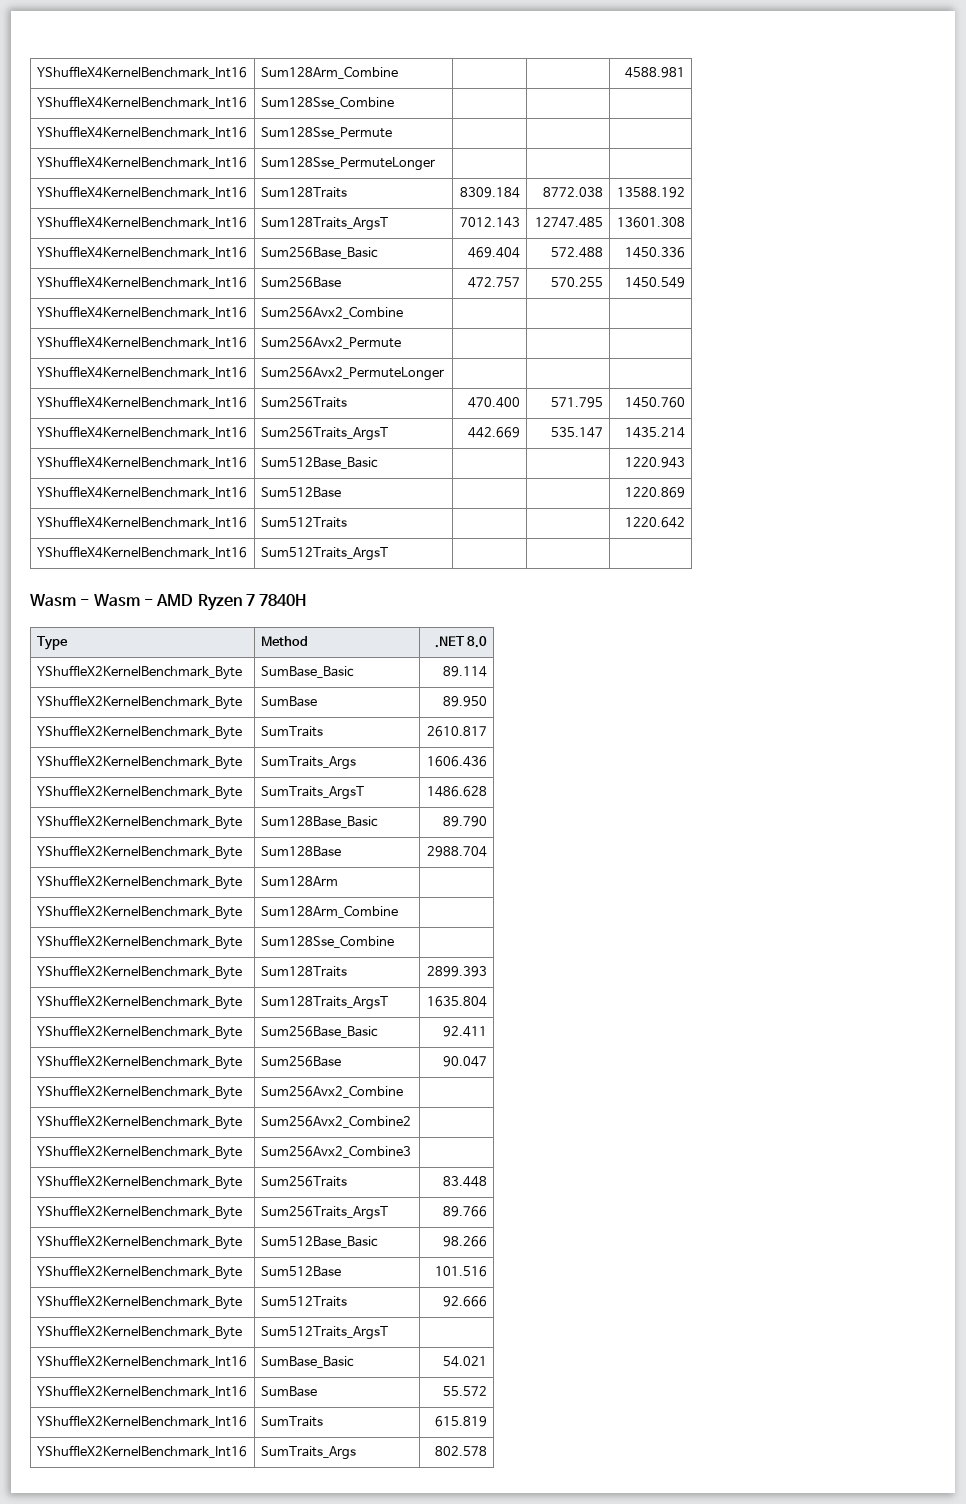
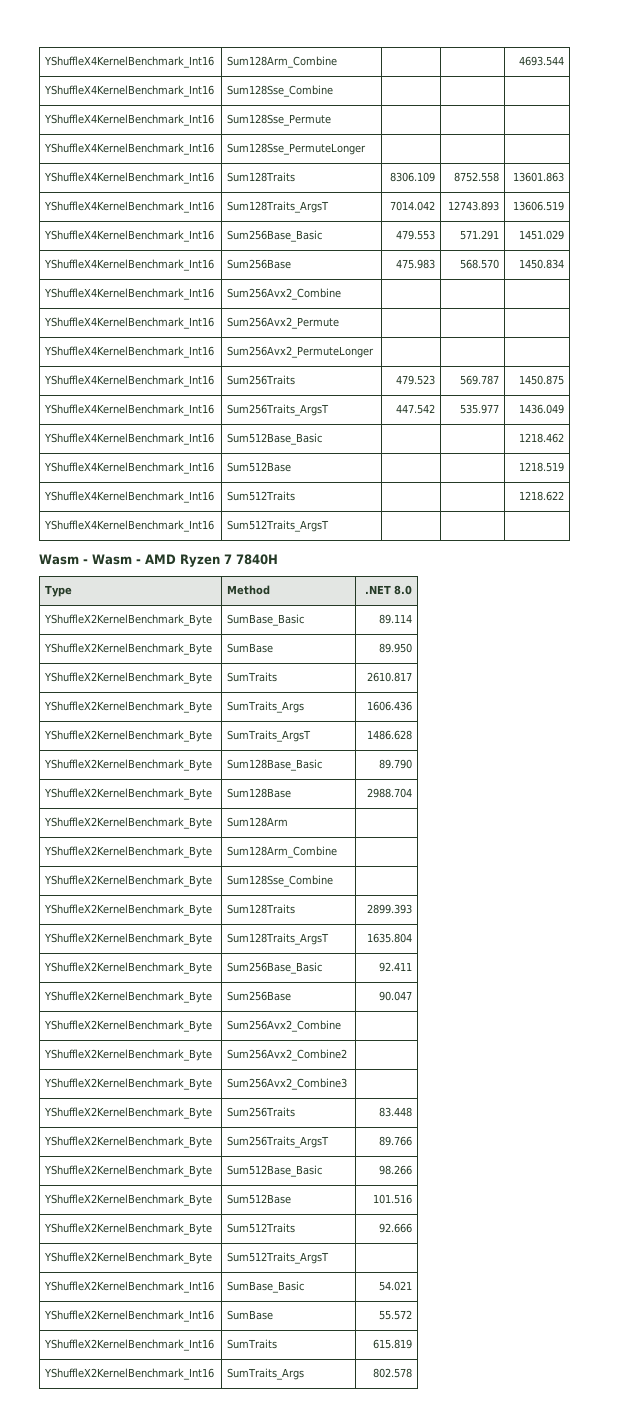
- YShuffleX4KernelBenchmark_Int16 | Sum128Arm_Combine | | | 4588.981
+ YShuffleX4KernelBenchmark_Int16 | Sum128Arm_Combine | | | 4693.544
- YShuffleX4KernelBenchmark_Int16 | Sum128Traits | 8309.184 | 8772.038 | 13588.192
+ YShuffleX4KernelBenchmark_Int16 | Sum128Traits | 8306.109 | 8752.558 | 13601.863
- YShuffleX4KernelBenchmark_Int16 | Sum128Traits_ArgsT | 7012.143 | 12747.485 | 13601.308
+ YShuffleX4KernelBenchmark_Int16 | Sum128Traits_ArgsT | 7014.042 | 12743.893 | 13606.519
- YShuffleX4KernelBenchmark_Int16 | Sum256Base_Basic | 469.404 | 572.488 | 1450.336
+ YShuffleX4KernelBenchmark_Int16 | Sum256Base_Basic | 479.553 | 571.291 | 1451.029
- YShuffleX4KernelBenchmark_Int16 | Sum256Base | 472.757 | 570.255 | 1450.549
+ YShuffleX4KernelBenchmark_Int16 | Sum256Base | 475.983 | 568.570 | 1450.834
- YShuffleX4KernelBenchmark_Int16 | Sum256Traits | 470.400 | 571.795 | 1450.760
+ YShuffleX4KernelBenchmark_Int16 | Sum256Traits | 479.523 | 569.787 | 1450.875
- YShuffleX4KernelBenchmark_Int16 | Sum256Traits_ArgsT | 442.669 | 535.147 | 1435.214
+ YShuffleX4KernelBenchmark_Int16 | Sum256Traits_ArgsT | 447.542 | 535.977 | 1436.049
- YShuffleX4KernelBenchmark_Int16 | Sum512Base_Basic | | | 1220.943
+ YShuffleX4KernelBenchmark_Int16 | Sum512Base_Basic | | | 1218.462
- YShuffleX4KernelBenchmark_Int16 | Sum512Base | | | 1220.869
+ YShuffleX4KernelBenchmark_Int16 | Sum512Base | | | 1218.519
- YShuffleX4KernelBenchmark_Int16 | Sum512Traits | | | 1220.642
+ YShuffleX4KernelBenchmark_Int16 | Sum512Traits | | | 1218.622

